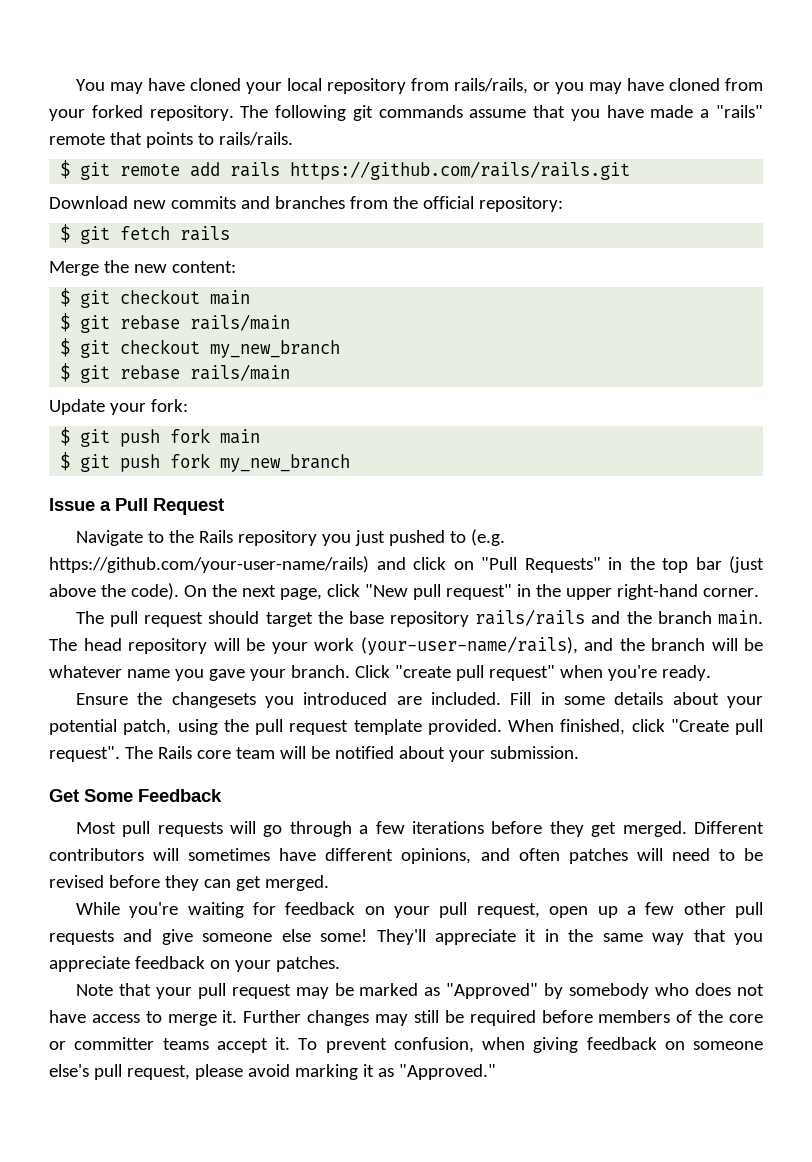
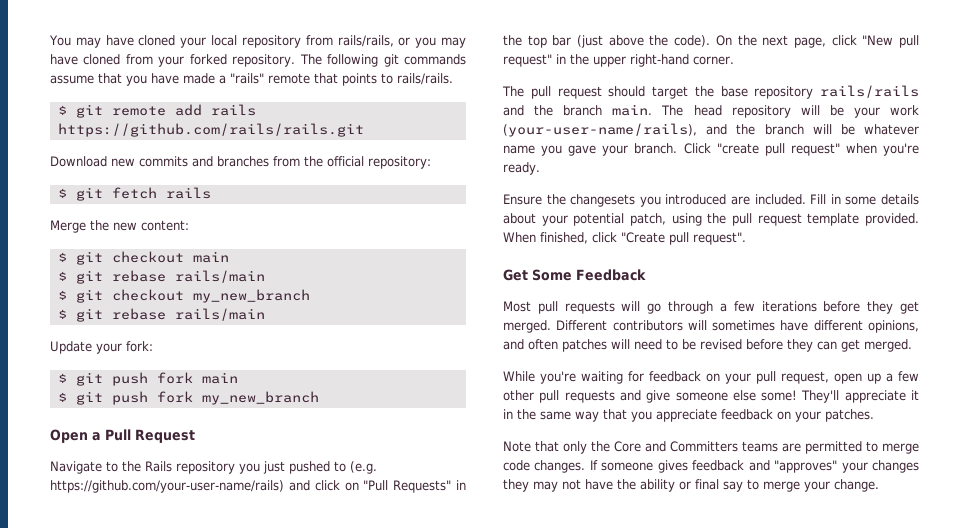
- Issue a Pull Request
+ Open a Pull Request
- The Rails core team will be notified about your submission.
- Note that your pull request may be marked as "Approved" by somebody who does not have access to merge it. Further changes may still be required before members of the core or committer teams accept it. To prevent confusion, when giving feedback on someone else's pull request, please avoid marking it as "Approved."
+ Note that only the Core and Committers teams are permitted to merge code changes. If someone gives feedback and "approves" your changes they may not have the ability or final say to merge your change.

